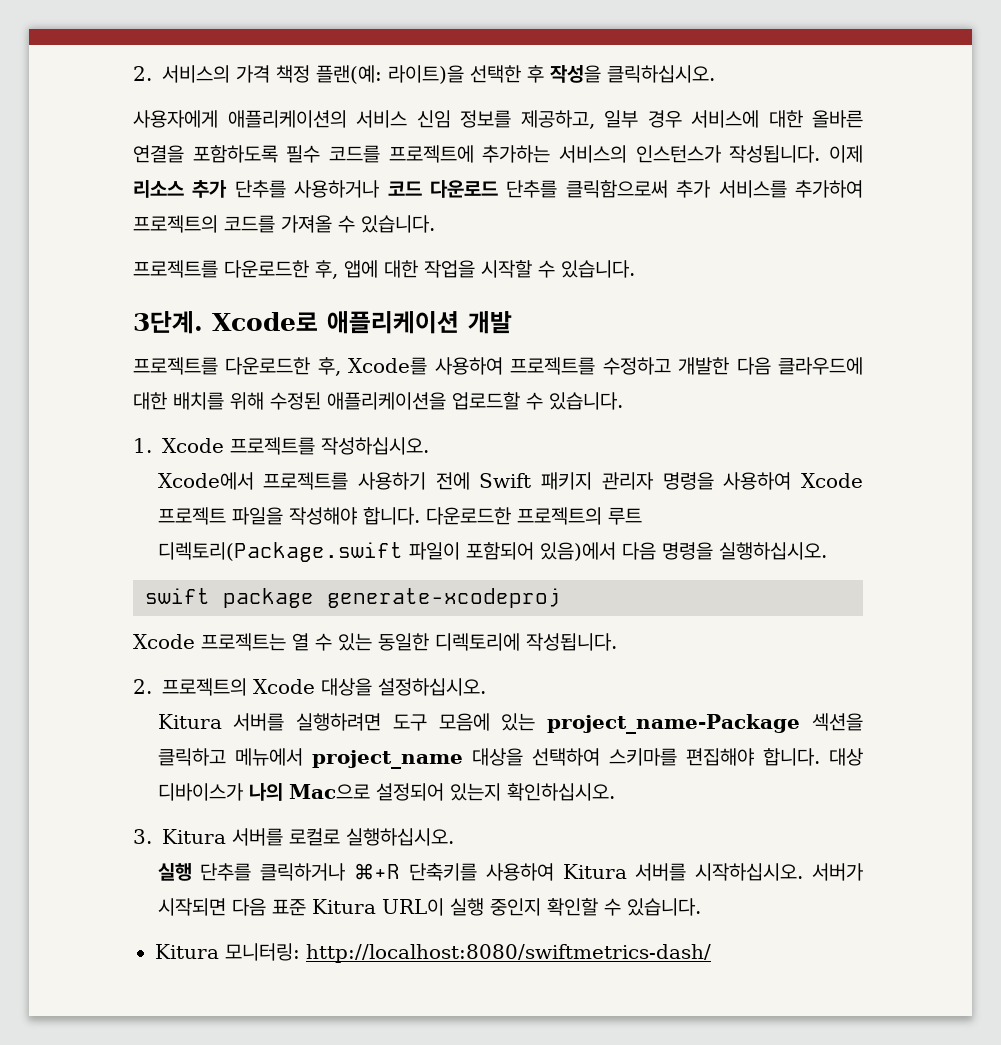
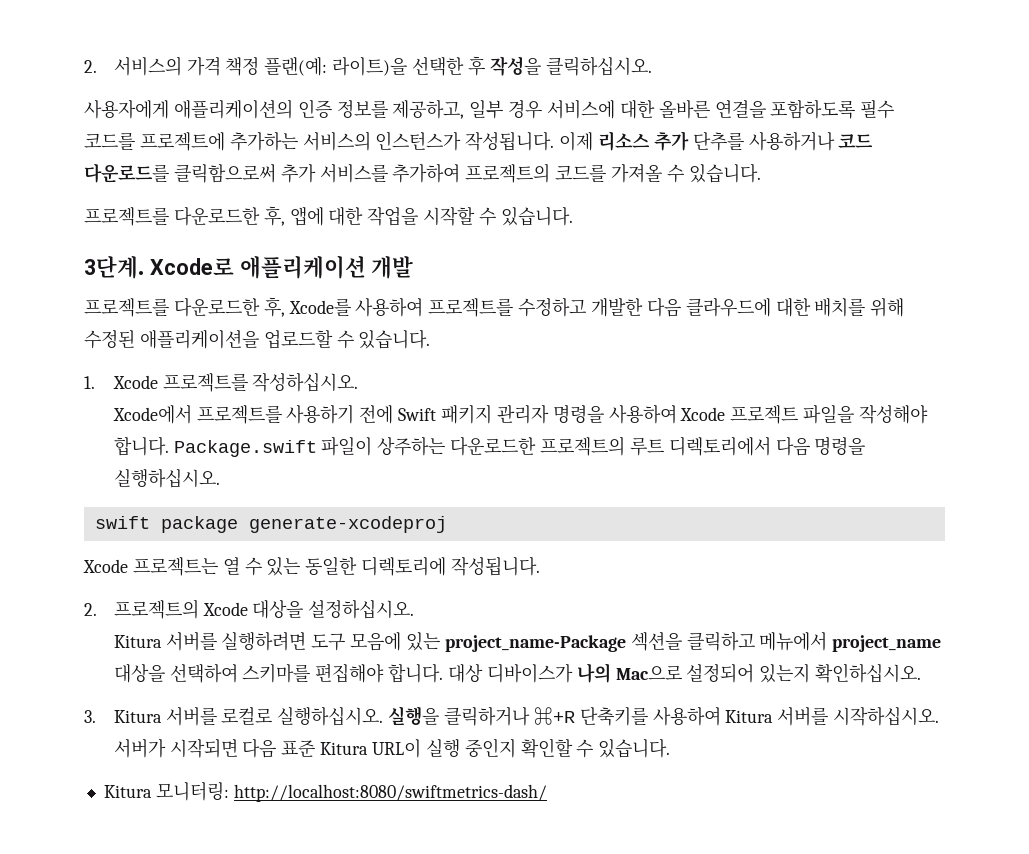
- 사용자에게 애플리케이션의 서비스 신임 정보를 제공하고, 일부 경우 서비스에 대한 올바른 연결을 포함하도록 필수 코드를 프로젝트에 추가하는 서비스의 인스턴스가 작성됩니다.
+ 사용자에게 애플리케이션의 인증 정보를 제공하고, 일부 경우 서비스에 대한 올바른 연결을 포함하도록 필수 코드를 프로젝트에 추가하는 서비스의 인스턴스가 작성됩니다.
- 이제 리소스 추가 단추를 사용하거나 코드 다운로드 단추를 클릭함으로써 추가 서비스를 추가하여 프로젝트의 코드를 가져올 수 있습니다.
+ 이제 리소스 추가 단추를 사용하거나 코드 다운로드를 클릭함으로써 추가 서비스를 추가하여 프로젝트의 코드를 가져올 수 있습니다.
- 다운로드한 프로젝트의 루트 디렉토리(Package.swift 파일이 포함되어 있음)에서 다음 명령을 실행하십시오.
+ Package.swift 파일이 상주하는 다운로드한 프로젝트의 루트 디렉토리에서 다음 명령을 실행하십시오.
- 3. Kitura 서버를 로컬로 실행하십시오.
- 실행 단추를 클릭하거나 ⌘+R 단축키를 사용하여 Kitura 서버를 시작하십시오.
+ 3. Kitura 서버를 로컬로 실행하십시오. 실행을 클릭하거나 ⌘+R 단축키를 사용하여 Kitura 서버를 시작하십시오.

